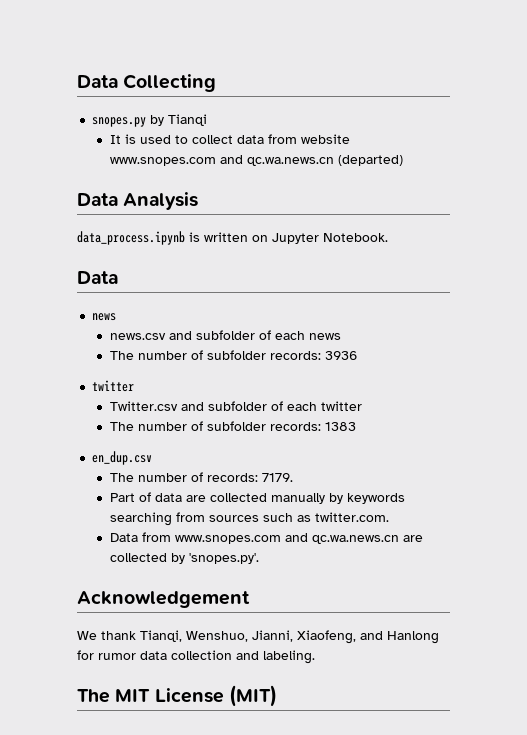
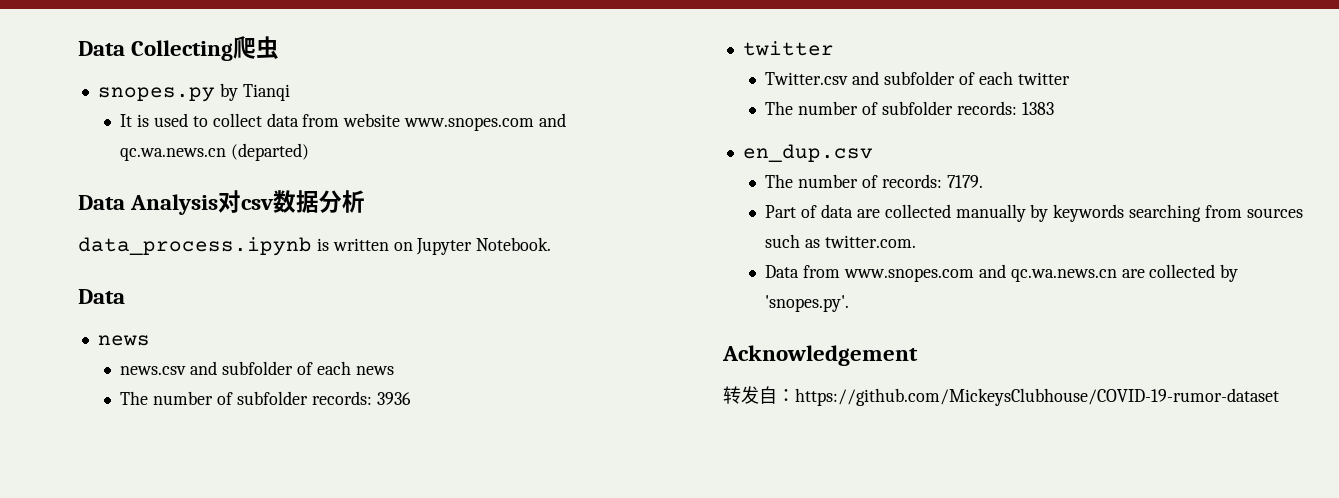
- Data Collecting
+ Data Collecting爬虫
- Data Analysis
+ Data Analysis对csv数据分析
- We thank Tianqi, Wenshuo, Jianni, Xiaofeng, and Hanlong for rumor data collection and labeling.
- The MIT License (MIT)
+ 转发自：https://github.com/MickeysClubhouse/COVID-19-rumor-dataset

